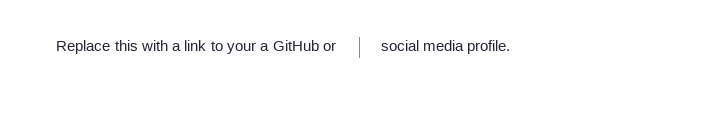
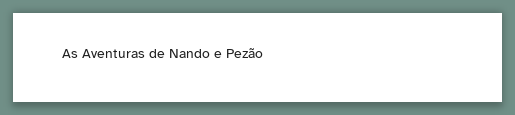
- Replace this with a link to your a GitHub or social media profile.
+ As Aventuras de Nando e Pezão

